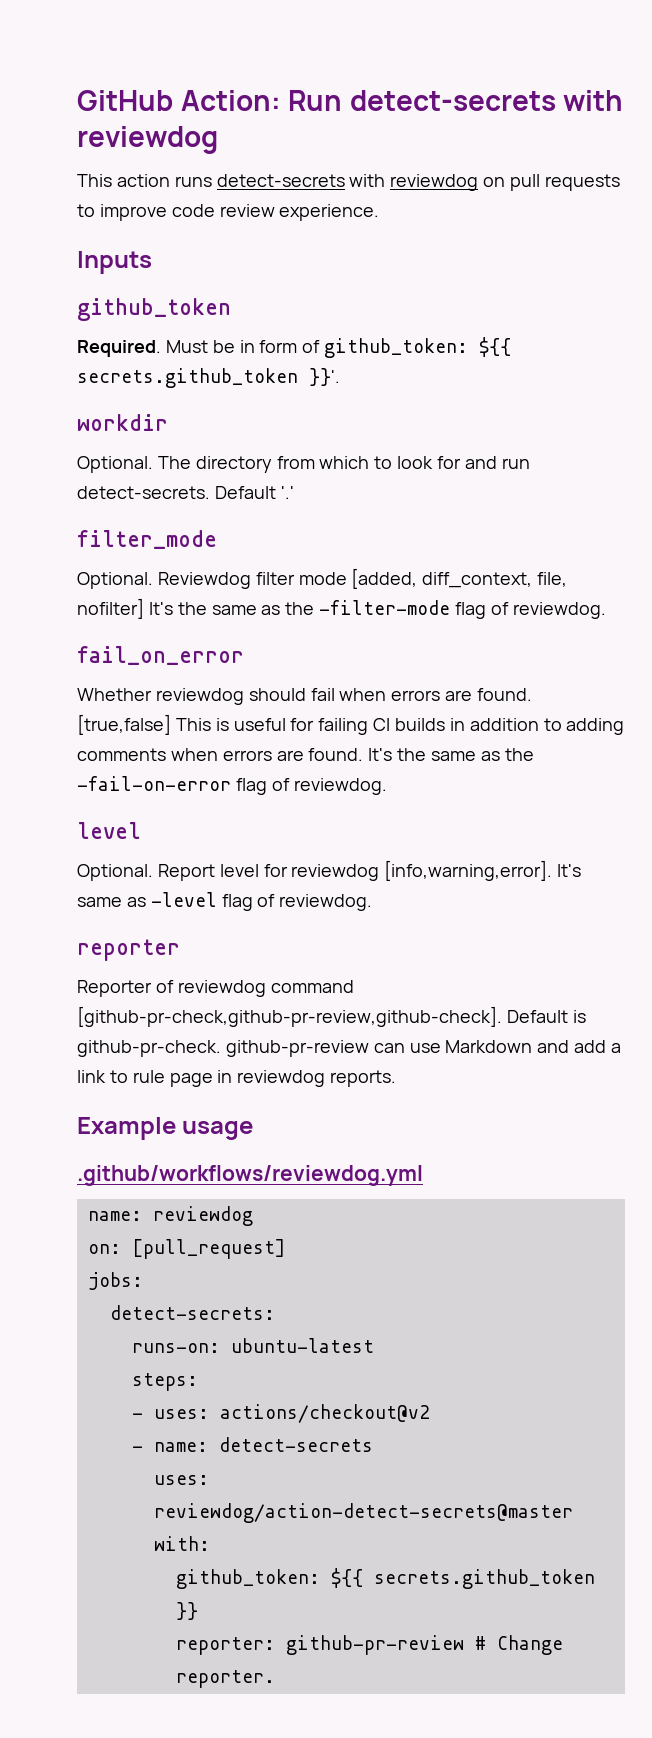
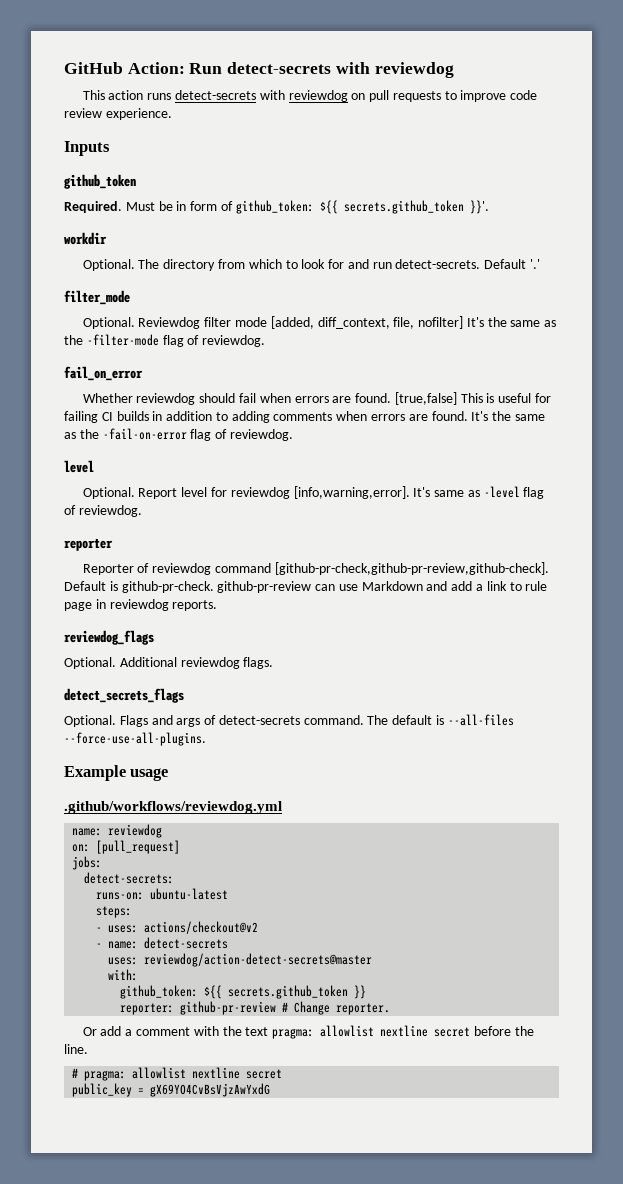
+ reviewdog_flags
+ Optional. Additional reviewdog flags.
+ detect_secrets_flags
+ Optional. Flags and args of detect-secrets command. The default is --all-files --force-use-all-plugins.
+ Or add a comment with the text pragma: allowlist nextline secret before the line.
+ # pragma: allowlist nextline secret
+ public_key = gX69YO4CvBsVjzAwYxdG

